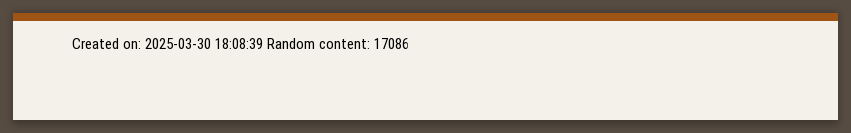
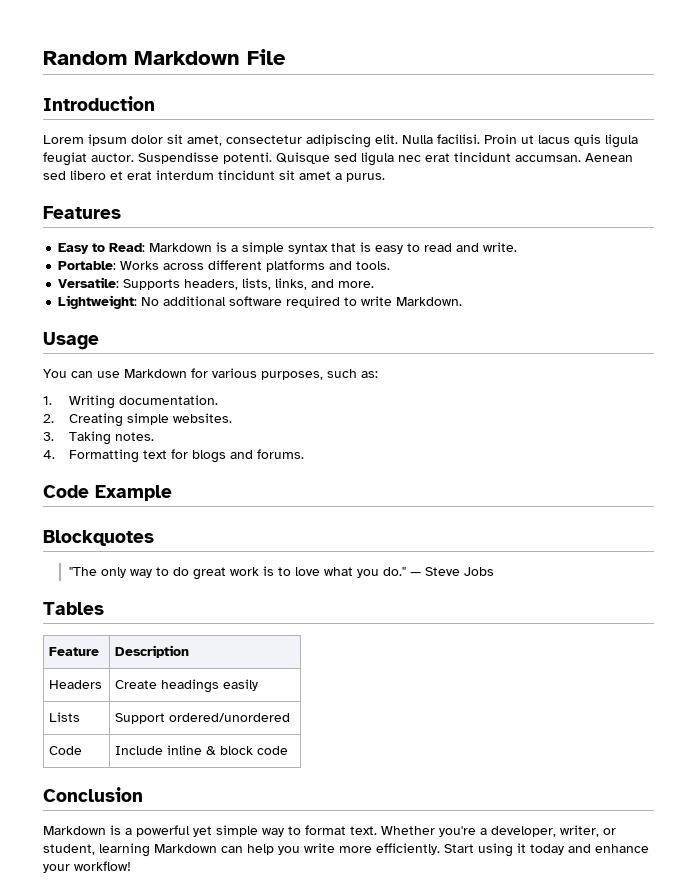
- Created on: 2025-03-30 18:08:39 Random content: 17086
+ Random Markdown File
+ Introduction
+ Lorem ipsum dolor sit amet, consectetur adipiscing elit. Nulla facilisi. Proin ut lacus quis ligula feugiat auctor. Suspendisse potenti. Quisque sed ligula nec erat tincidunt accumsan. Aenean sed libero et erat interdum tincidunt sit amet a purus.
+ Features
+ Easy to Read: Markdown is a simple syntax that is easy to read and write.
+ Portable: Works across different platforms and tools.
+ Versatile: Supports headers, lists, links, and more.
+ Lightweight: No additional software required to write Markdown.
+ Usage
+ You can use Markdown for various purposes, such as:
+ 1. Writing documentation.
+ 2. Creating simple websites.
+ 3. Taking notes.
+ 4. Formatting text for blogs and forums.
+ Code Example
+ Blockquotes
+ "The only way to do great work is to love what you do." — Steve Jobs
+ Tables
+ Feature | Description
+ Headers | Create headings easily
+ Lists | Support ordered/unordered
+ Code | Include inline & block code
+ Conclusion
+ Markdown is a powerful yet simple way to format text. Whether you're a developer, writer, or student, learning Markdown can help you write more efficiently. Start using it today and enhance your workflow!

